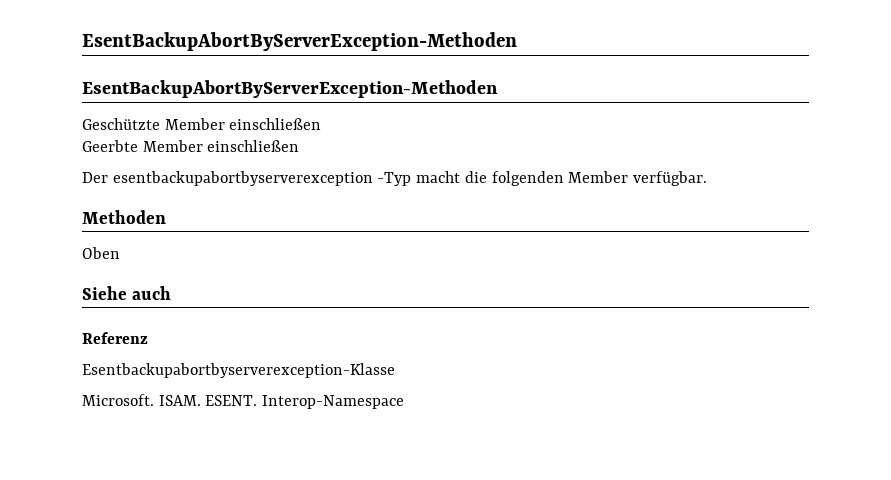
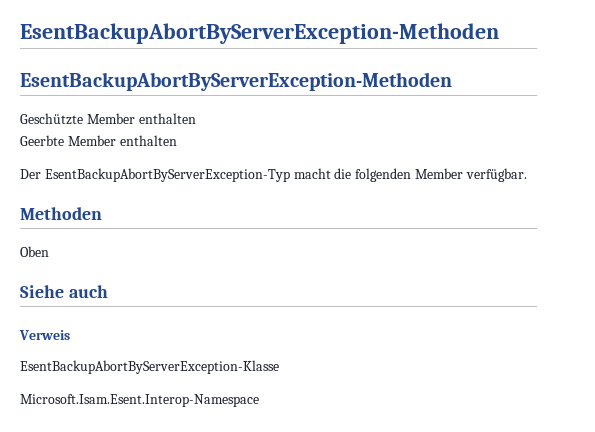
- Geschützte Member einschließen
+ Geschützte Member enthalten
- Geerbte Member einschließen
+ Geerbte Member enthalten
- Der esentbackupabortbyserverexception -Typ macht die folgenden Member verfügbar.
+ Der EsentBackupAbortByServerException-Typ macht die folgenden Member verfügbar.
- Referenz
- Esentbackupabortbyserverexception-Klasse
- Microsoft. ISAM. ESENT. Interop-Namespace
+ Verweis
+ EsentBackupAbortByServerException-Klasse
+ Microsoft.Isam.Esent.Interop-Namespace

